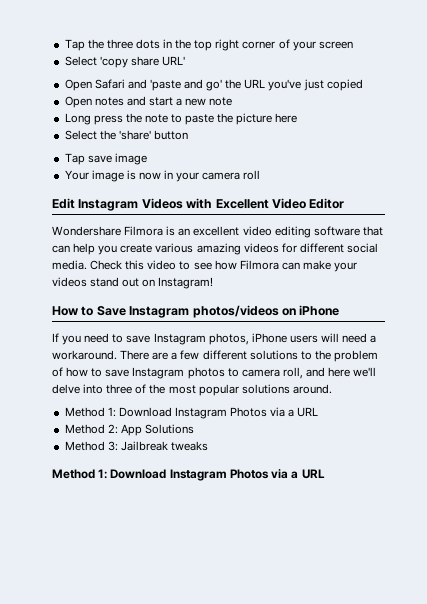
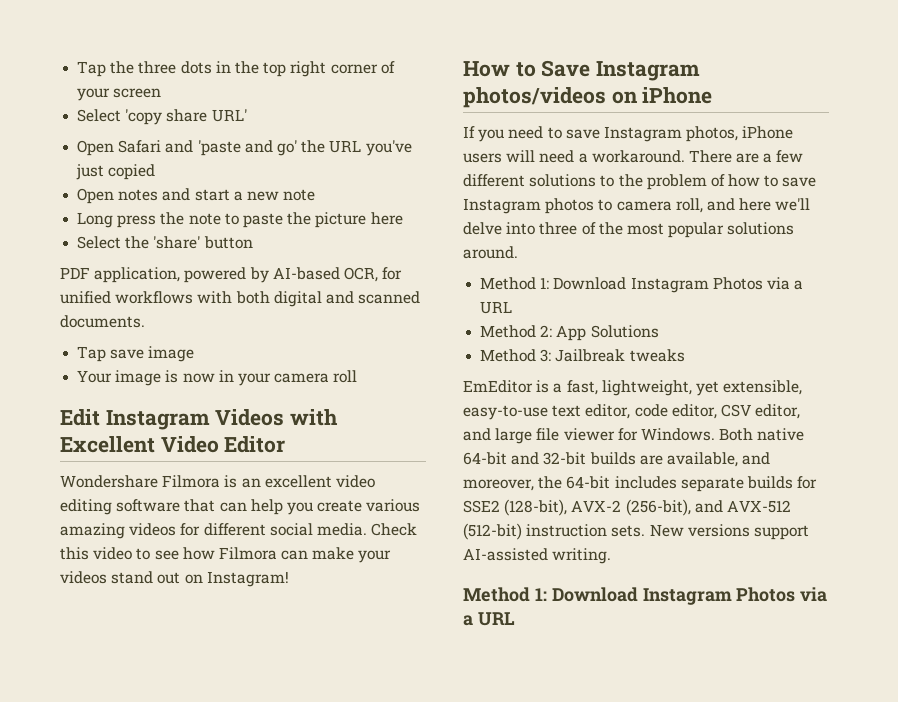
+ PDF application, powered by AI-based OCR, for unified workflows with both digital and scanned documents.
+ EmEditor is a fast, lightweight, yet extensible, easy-to-use text editor, code editor, CSV editor, and large file viewer for Windows. Both native 64-bit and 32-bit builds are available, and moreover, the 64-bit includes separate builds for SSE2 (128-bit), AVX-2 (256-bit), and AVX-512 (512-bit) instruction sets. New versions support AI-assisted writing.

